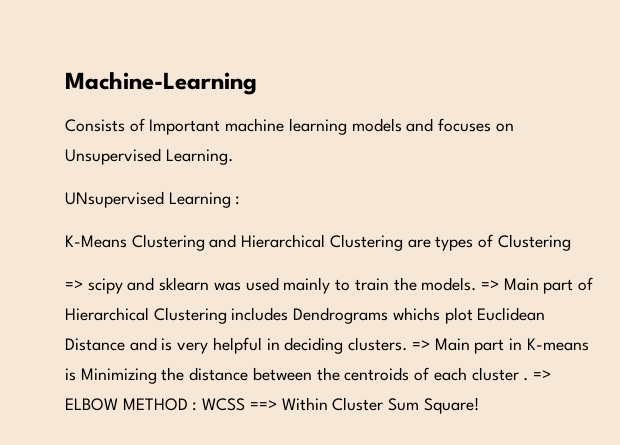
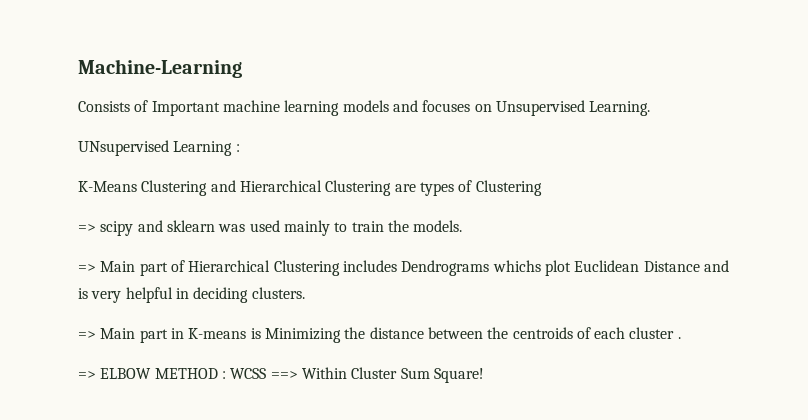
- => scipy and sklearn was used mainly to train the models. => Main part of Hierarchical Clustering includes Dendrograms whichs plot Euclidean Distance and is very helpful in deciding clusters. => Main part in K-means is Minimizing the distance between the centroids of each cluster . => ELBOW METHOD : WCSS ==> Within Cluster Sum Square!
+ => scipy and sklearn was used mainly to train the models.
+ => Main part of Hierarchical Clustering includes Dendrograms whichs plot Euclidean Distance and is very helpful in deciding clusters.
+ => Main part in K-means is Minimizing the distance between the centroids of each cluster .
+ => ELBOW METHOD : WCSS ==> Within Cluster Sum Square!

